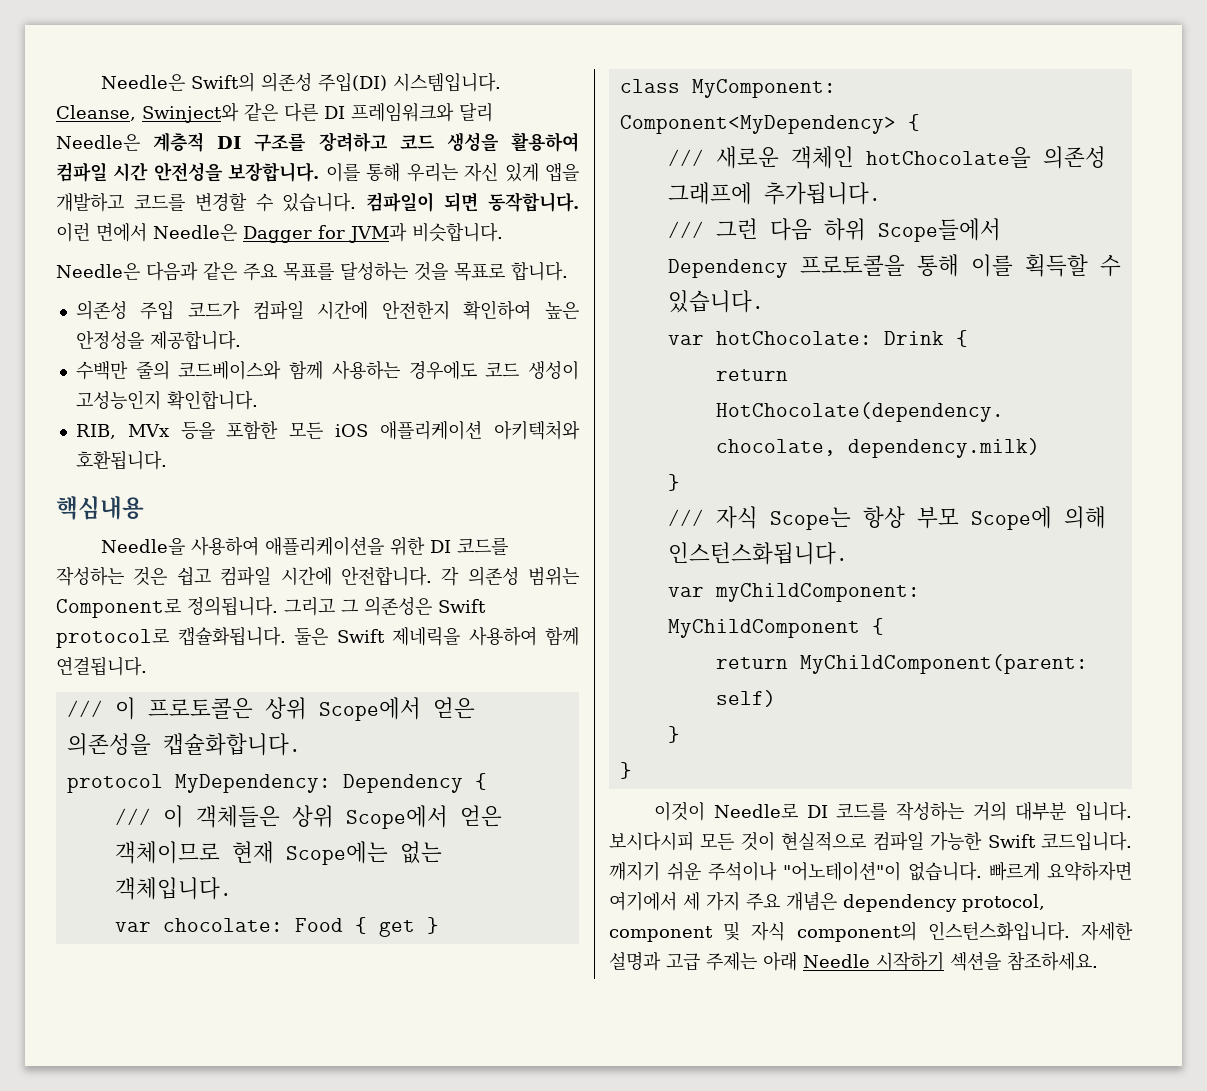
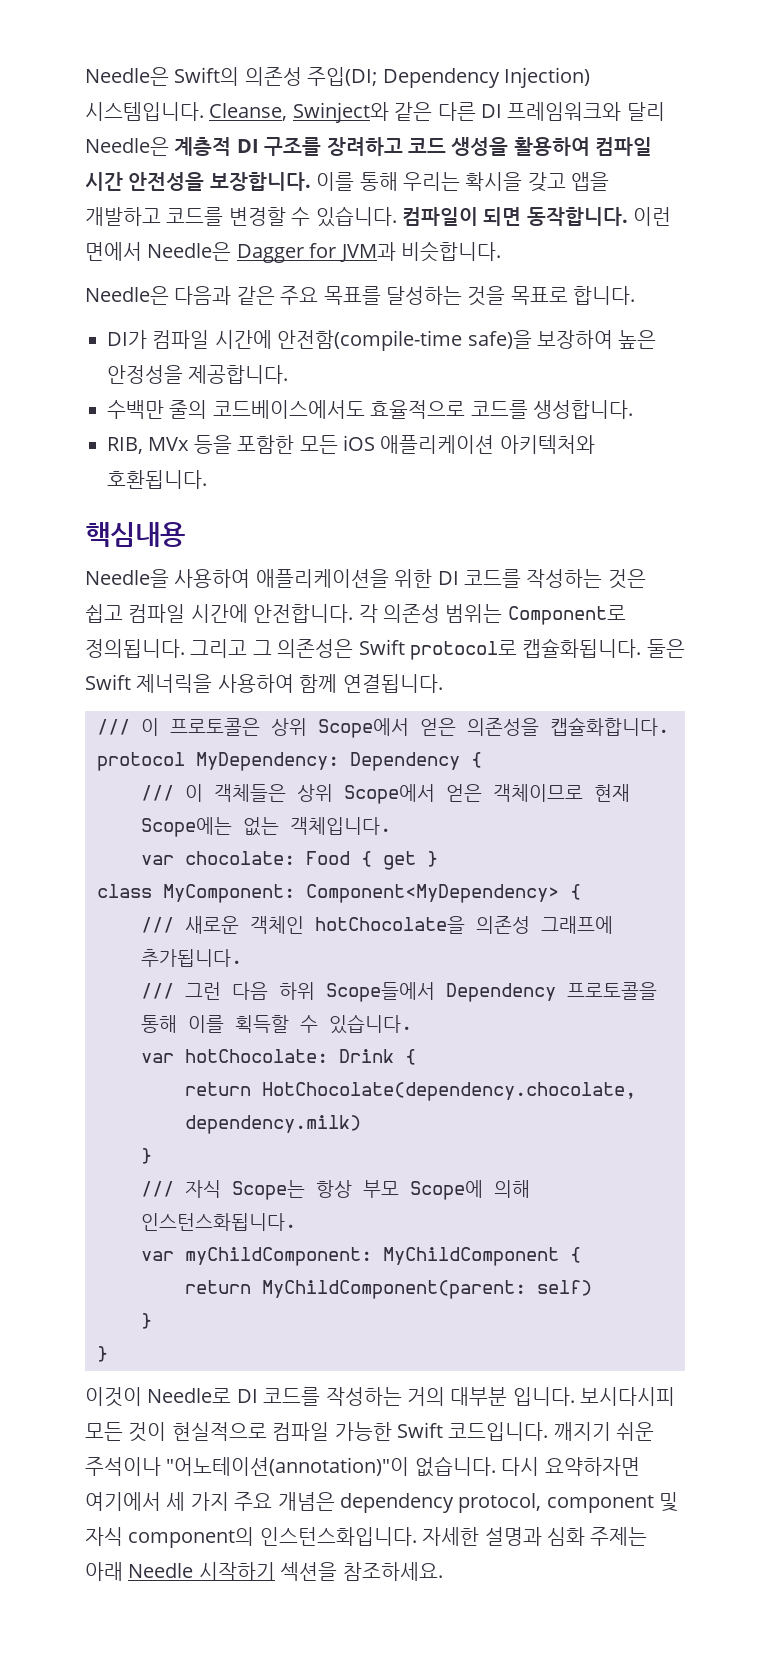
- Needle은 Swift의 의존성 주입(DI) 시스템입니다.
+ Needle은 Swift의 의존성 주입(DI; Dependency Injection) 시스템입니다.
- 이를 통해 우리는 자신 있게 앱을 개발하고 코드를 변경할 수 있습니다.
+ 이를 통해 우리는 확시을 갖고 앱을 개발하고 코드를 변경할 수 있습니다.
- 의존성 주입 코드가 컴파일 시간에 안전한지 확인하여 높은 안정성을 제공합니다.
+ DI가 컴파일 시간에 안전함(compile-time safe)을 보장하여 높은 안정성을 제공합니다.
- 수백만 줄의 코드베이스와 함께 사용하는 경우에도 코드 생성이 고성능인지 확인합니다.
+ 수백만 줄의 코드베이스에서도 효율적으로 코드를 생성합니다.
- 둘은 Swift 제네릭을 사용하여 함께 연결됩니다.
+ 둘은 Swift 제너릭을 사용하여 함께 연결됩니다.
- 깨지기 쉬운 주석이나 "어노테이션"이 없습니다. 빠르게 요약하자면 여기에서 세 가지 주요 개념은 dependency protocol, component 및 자식 component의 인스턴스화입니다.
+ 깨지기 쉬운 주석이나 "어노테이션(annotation)"이 없습니다. 다시 요약하자면 여기에서 세 가지 주요 개념은 dependency protocol, component 및 자식 component의 인스턴스화입니다.
- 자세한 설명과 고급 주제는 아래 Needle 시작하기 섹션을 참조하세요.
+ 자세한 설명과 심화 주제는 아래 Needle 시작하기 섹션을 참조하세요.

